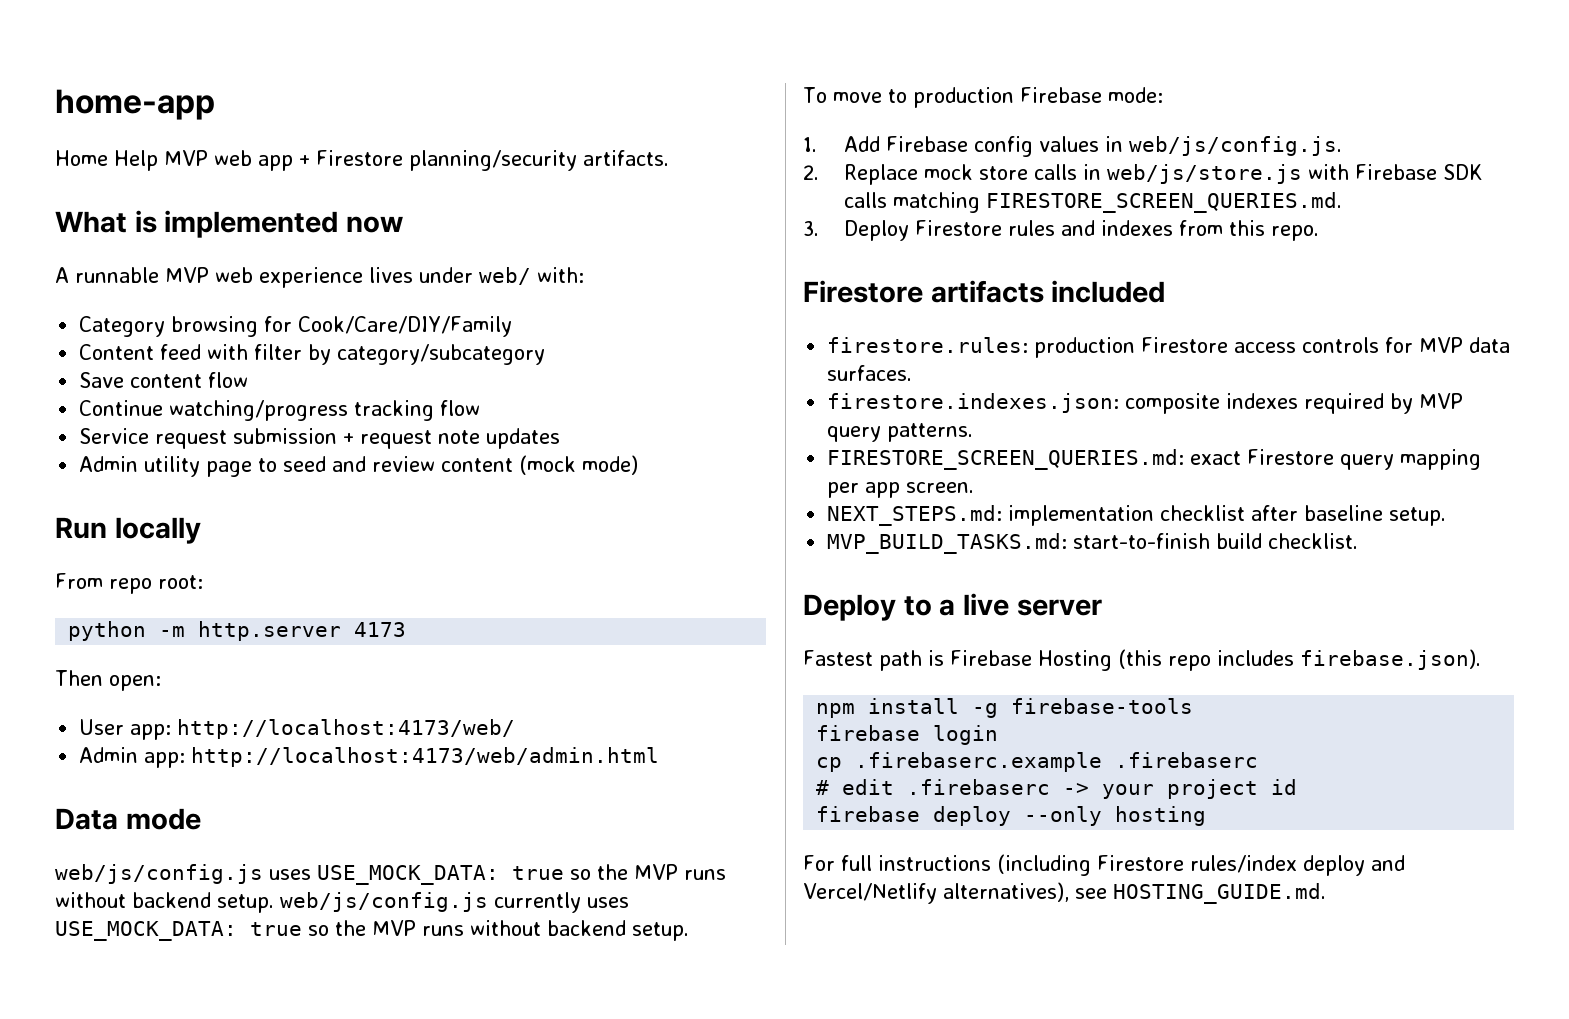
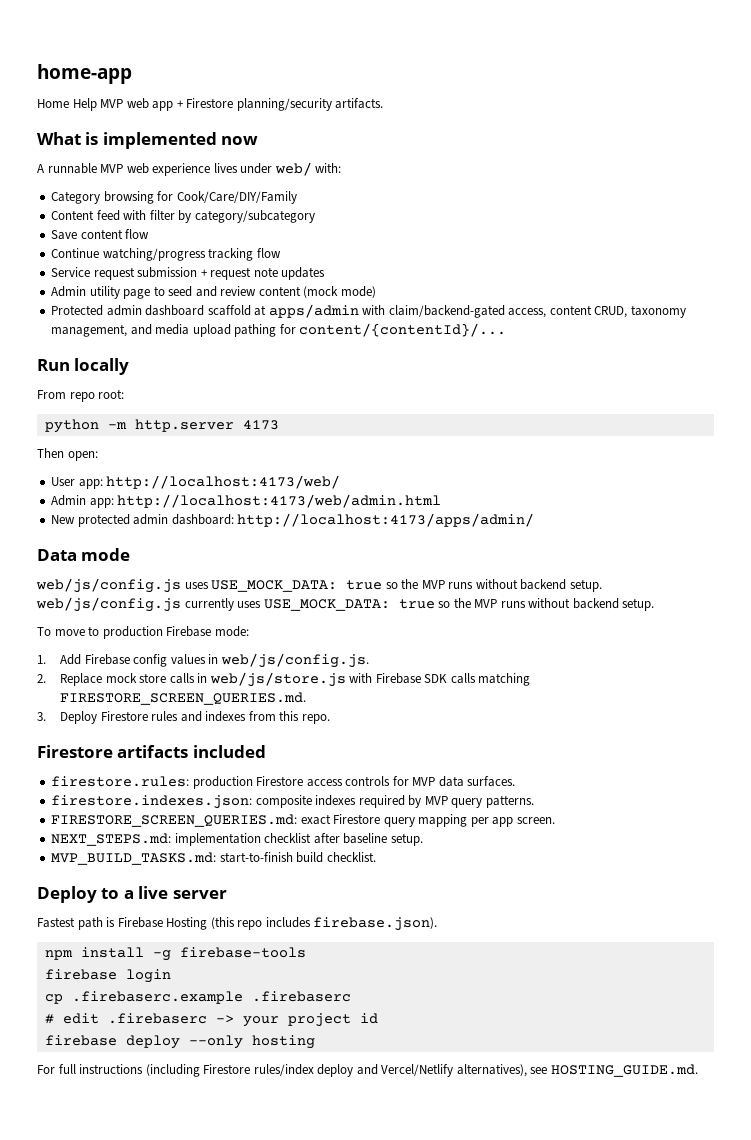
+ Protected admin dashboard scaffold at apps/admin with claim/backend-gated access, content CRUD, taxonomy management, and media upload pathing for content/{contentId}/...
+ New protected admin dashboard: http://localhost:4173/apps/admin/

